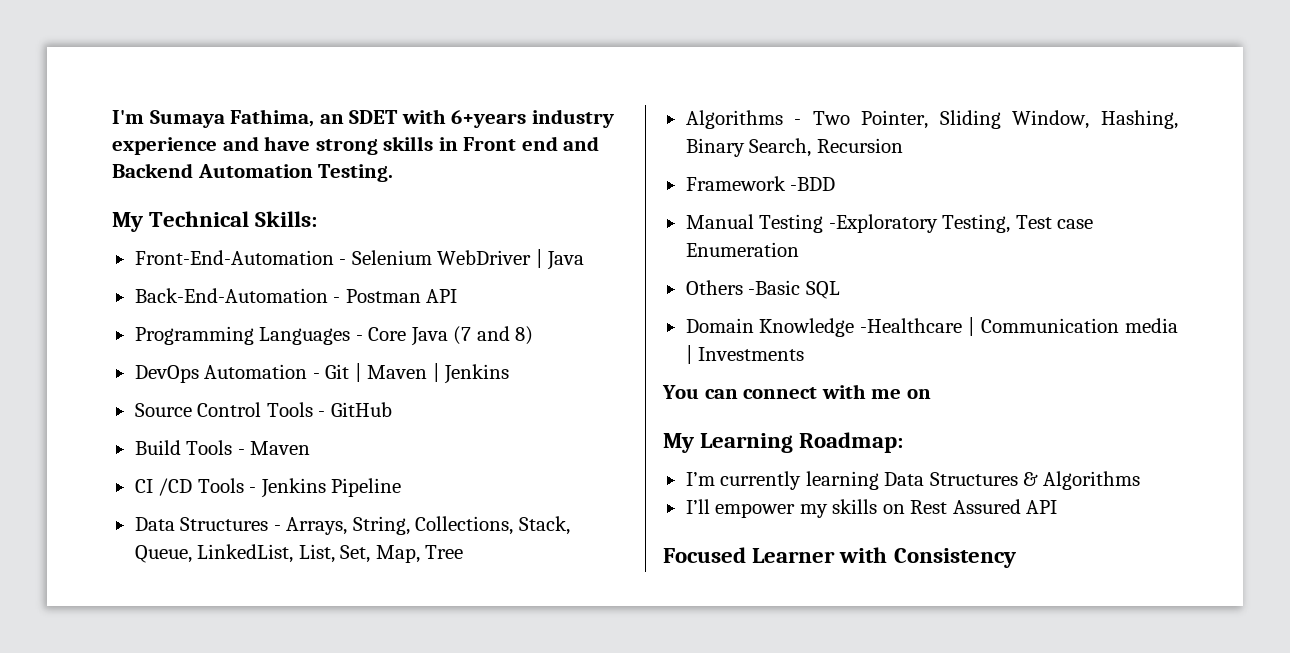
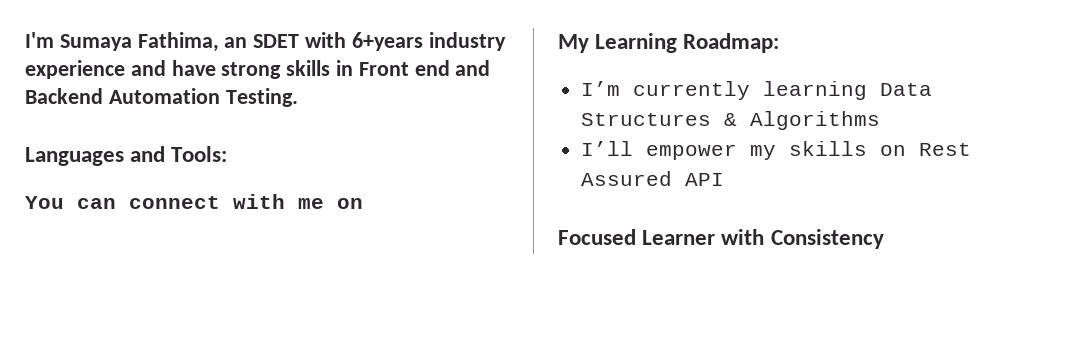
- My Technical Skills:
- Front-End-Automation - Selenium WebDriver | Java
- Back-End-Automation - Postman API
- Programming Languages - Core Java (7 and 8)
- DevOps Automation - Git | Maven | Jenkins
- Source Control Tools - GitHub
- Build Tools - Maven
- CI /CD Tools - Jenkins Pipeline
- Data Structures - Arrays, String, Collections, Stack, Queue, LinkedList, List, Set, Map, Tree
- Algorithms - Two Pointer, Sliding Window, Hashing, Binary Search, Recursion
- Framework -BDD
- Manual Testing -Exploratory Testing, Test case Enumeration
- Others -Basic SQL
- Domain Knowledge -Healthcare | Communication media | Investments
+ Languages and Tools:

